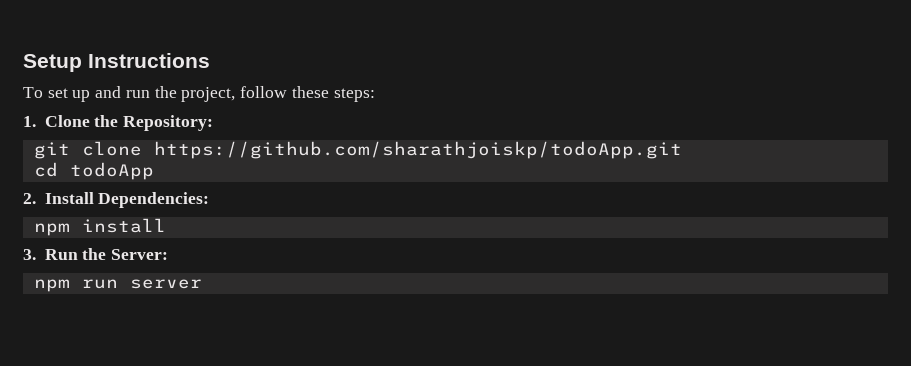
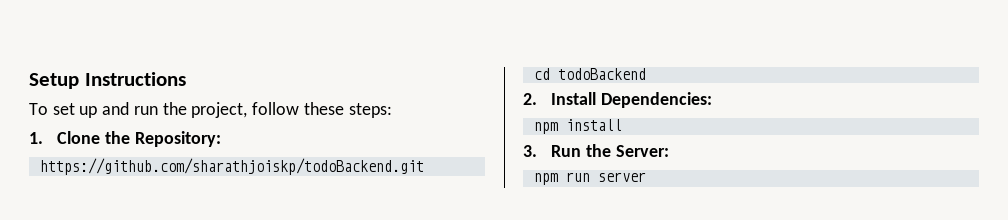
- git clone https://github.com/sharathjoiskp/todoApp.git
+ https://github.com/sharathjoiskp/todoBackend.git
- cd todoApp
+ cd todoBackend

